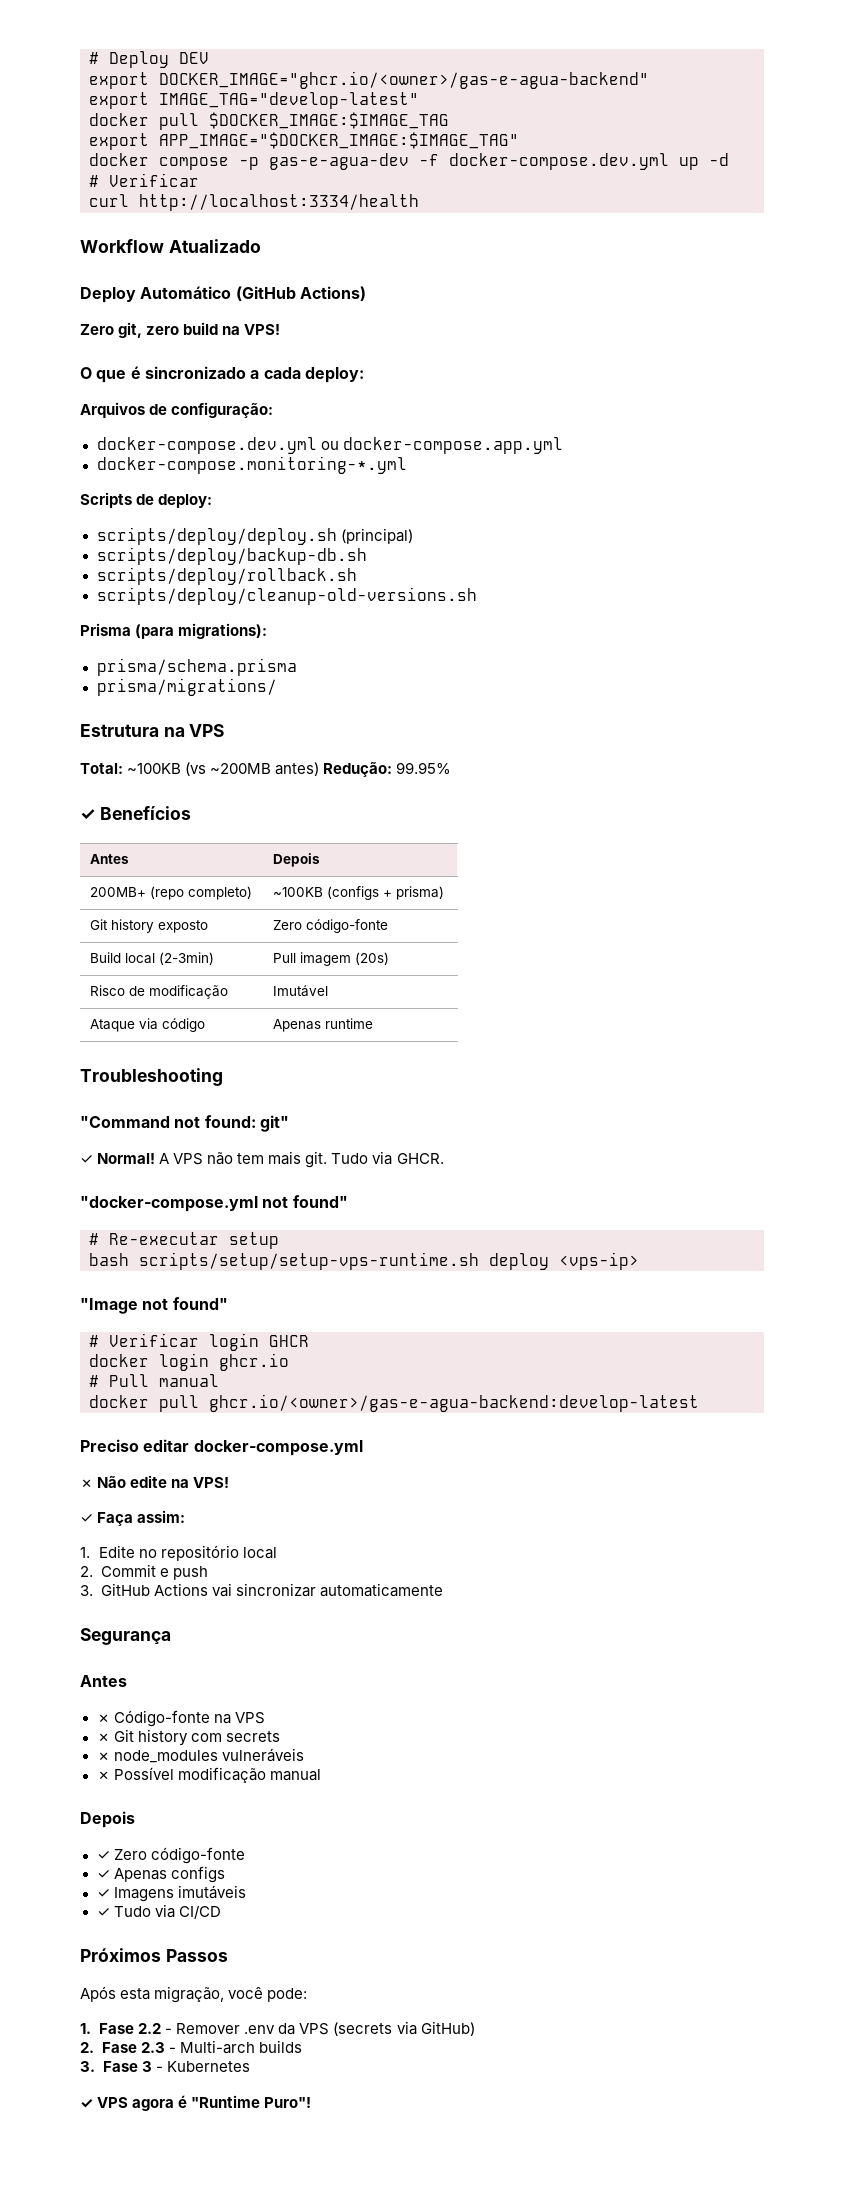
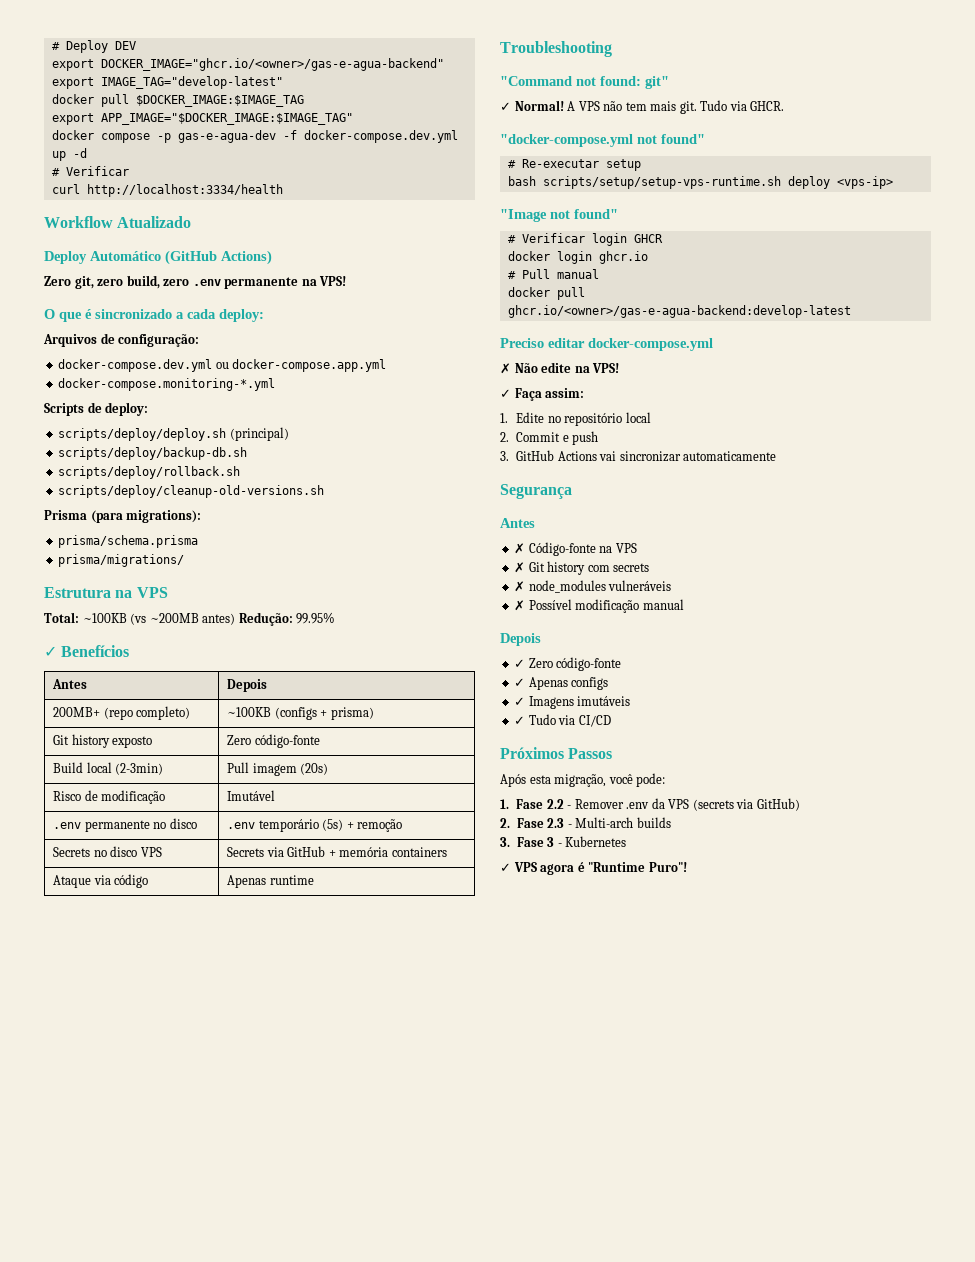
- Zero git, zero build na VPS!
+ Zero git, zero build, zero .env permanente na VPS!
+ .env permanente no disco | .env temporário (5s) + remoção
+ Secrets no disco VPS | Secrets via GitHub + memória containers

